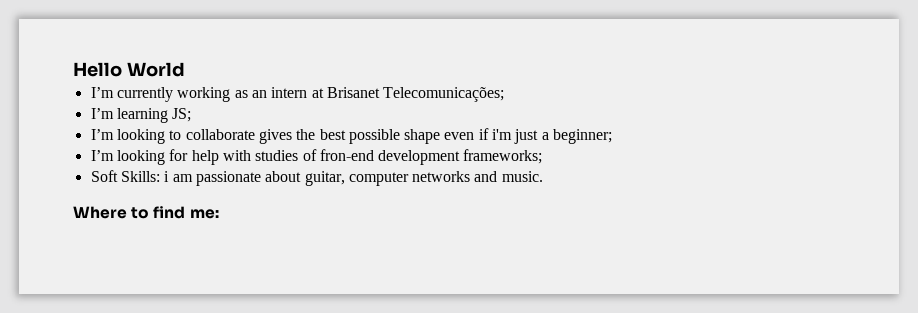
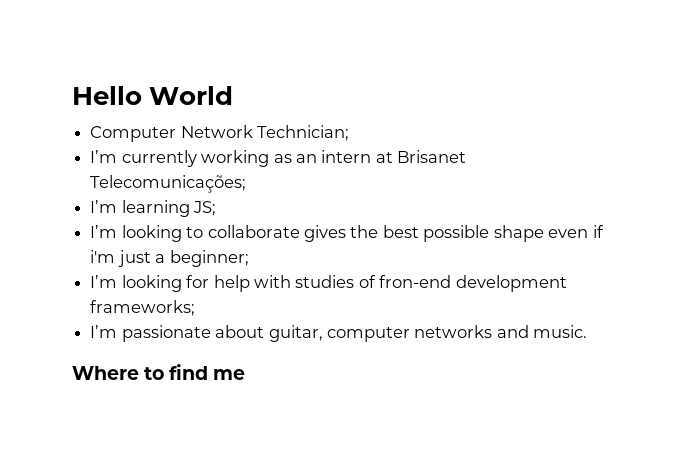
+ Computer Network Technician;
- Soft Skills: i am passionate about guitar, computer networks and music.
+ I’m passionate about guitar, computer networks and music.
- Where to find me:
+ Where to find me

